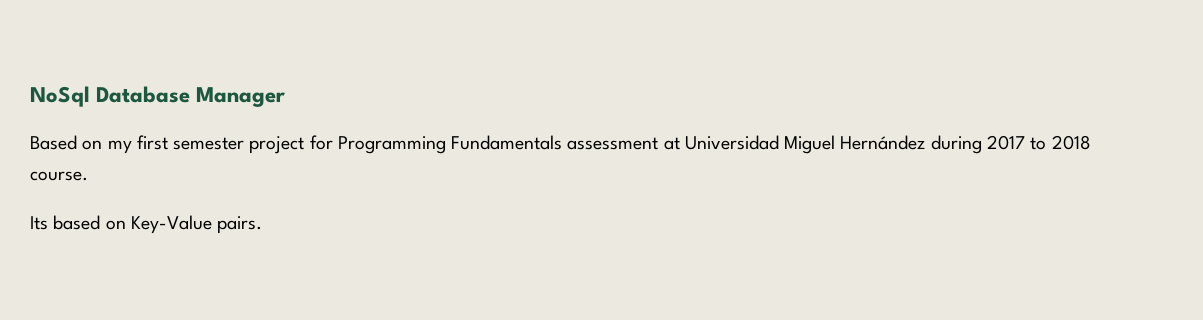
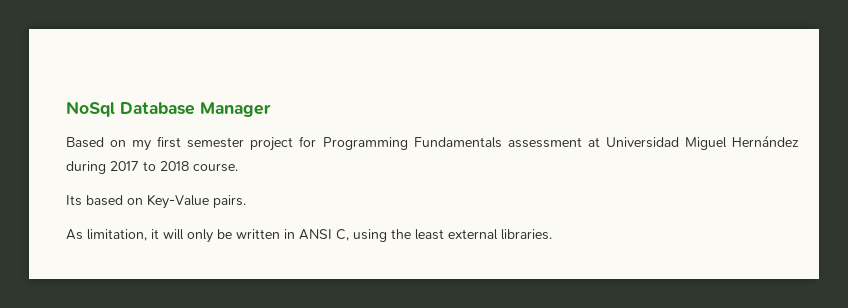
+ As limitation, it will only be written in ANSI C, using the least external libraries.

